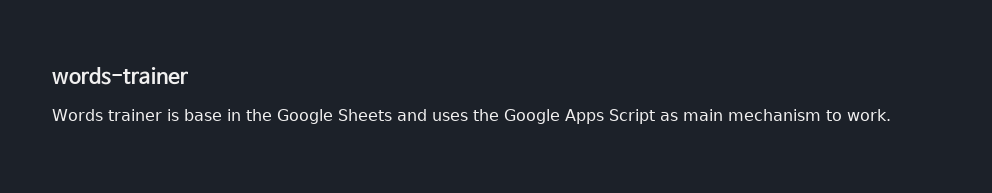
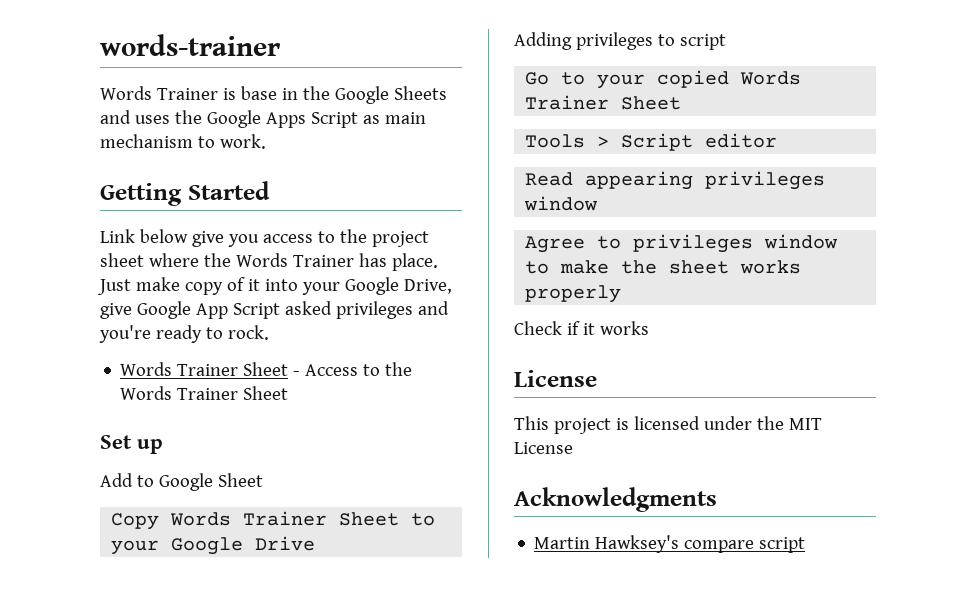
- Words trainer is base in the Google Sheets and uses the Google Apps Script as main mechanism to work.
+ Words Trainer is base in the Google Sheets and uses the Google Apps Script as main mechanism to work.
+ Getting Started
+ Link below give you access to the project sheet where the Words Trainer has place. Just make copy of it into your Google Drive, give Google App Script asked privileges and you're ready to rock.
+ Words Trainer Sheet - Access to the Words Trainer Sheet
+ Set up
+ Add to Google Sheet
+ Copy Words Trainer Sheet to your Google Drive
+ Adding privileges to script
+ Go to your copied Words Trainer Sheet
+ Tools > Script editor
+ Read appearing privileges window
+ Agree to privileges window to make the sheet works properly
+ Check if it works
+ License
+ This project is licensed under the MIT License
+ Acknowledgments
+ Martin Hawksey's compare script

